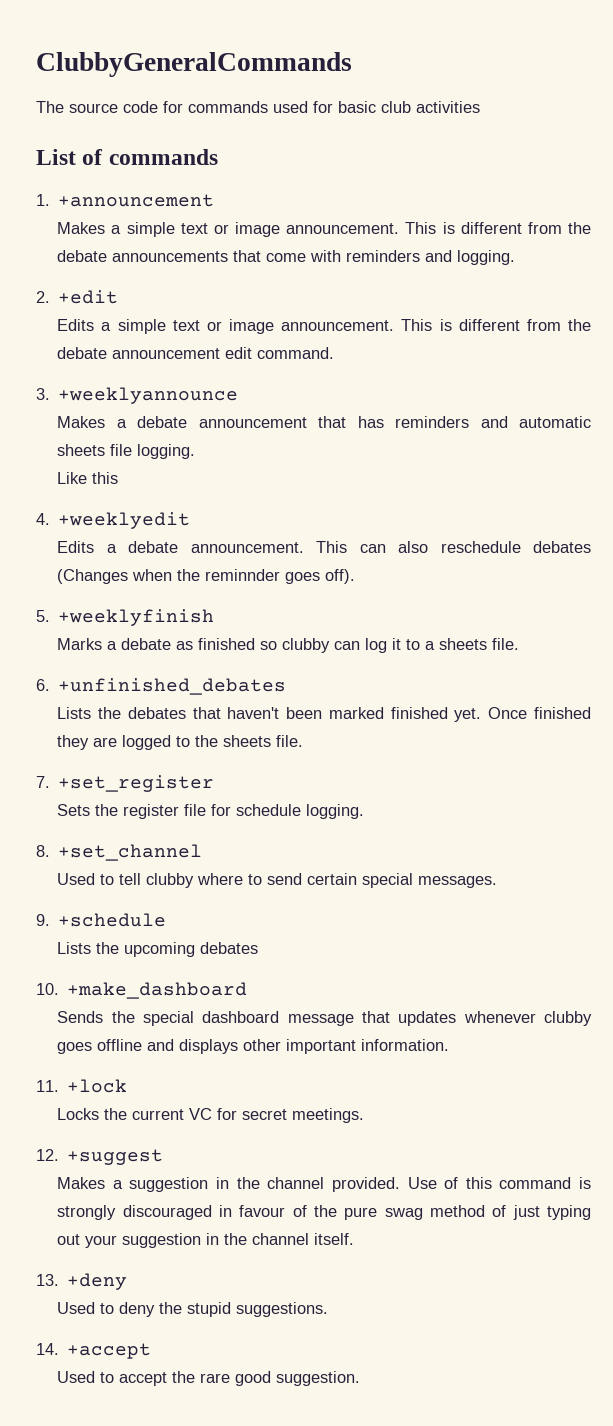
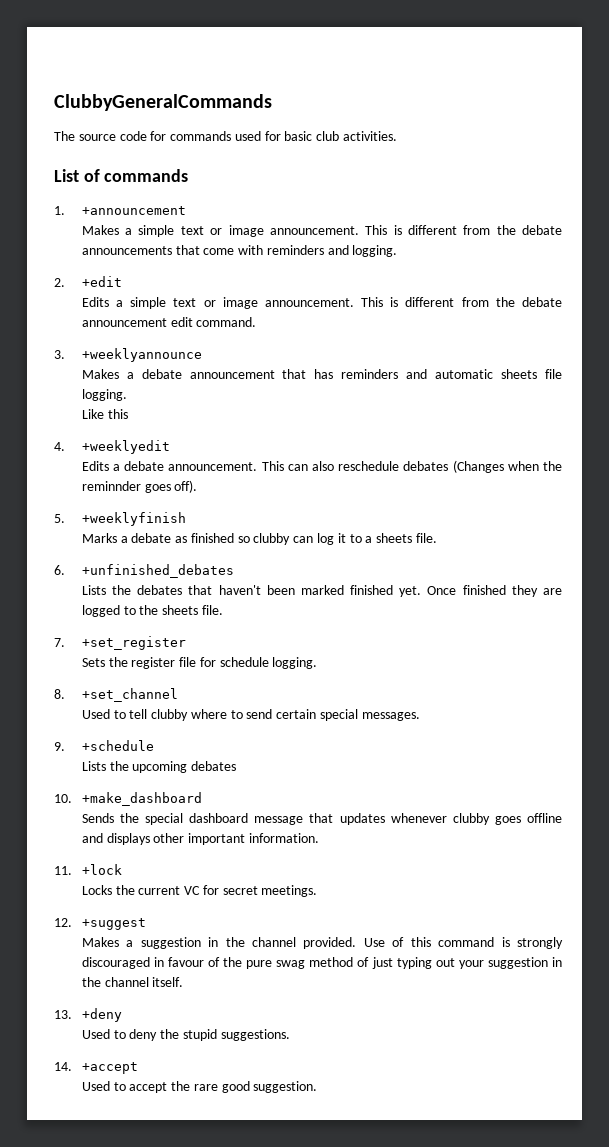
- The source code for commands used for basic club activities
+ The source code for commands used for basic club activities.

